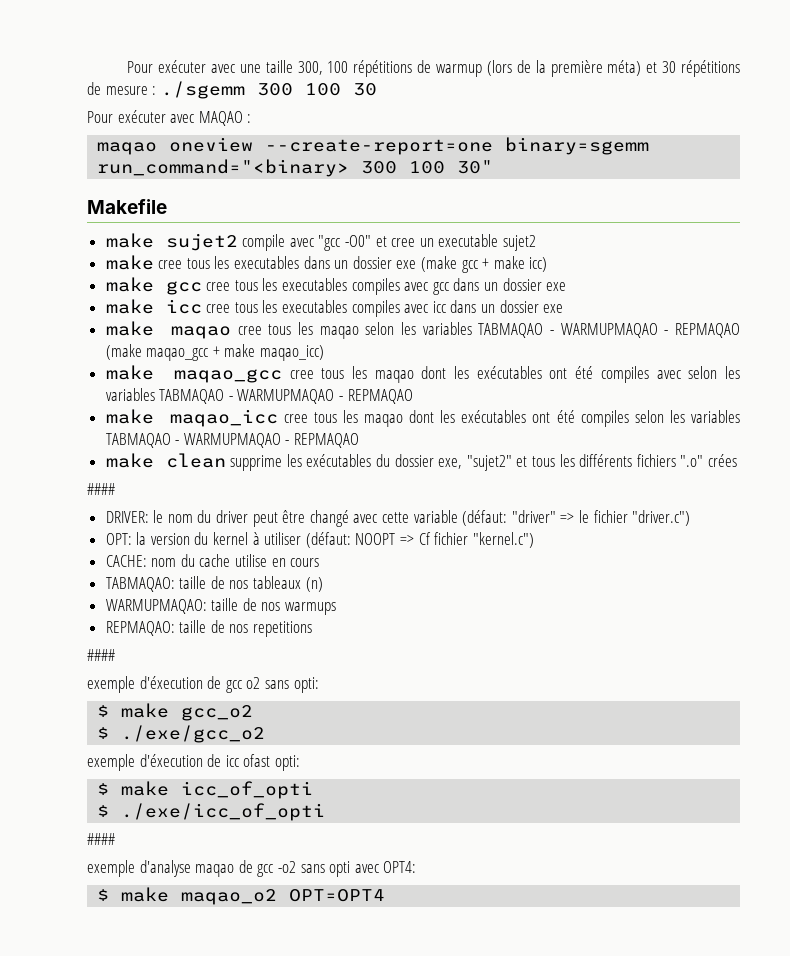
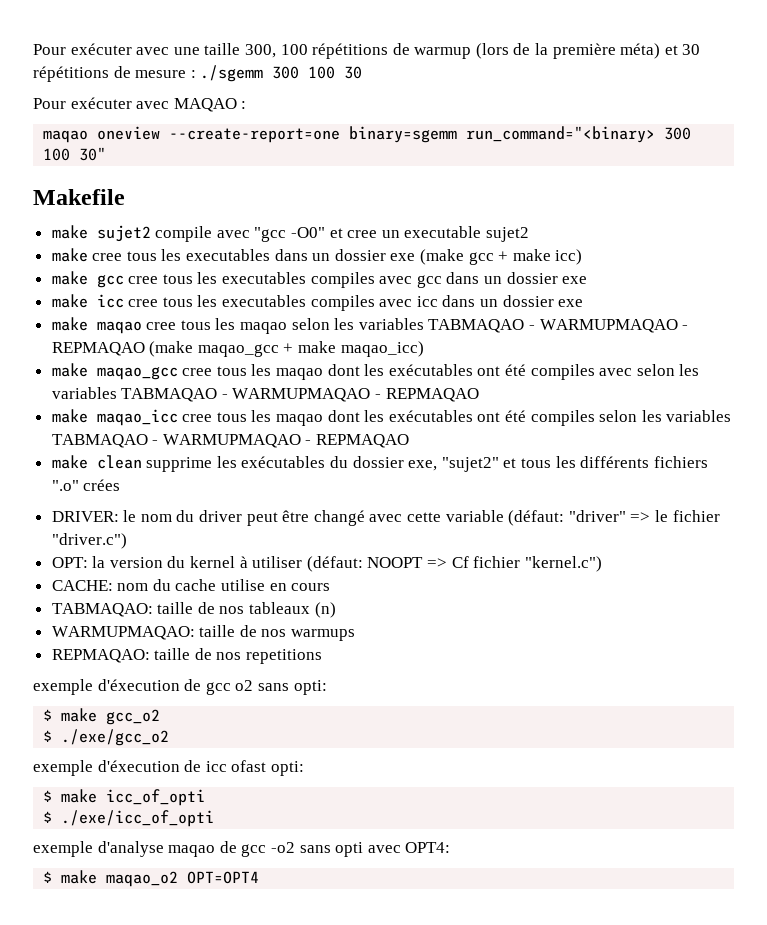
  make clean supprime les exécutables du dossier exe, "sujet2" et tous les différents fichiers ".o" crées
- ####
  REPMAQAO: taille de nos repetitions
- ####
  $ ./exe/icc_of_opti
- ####

